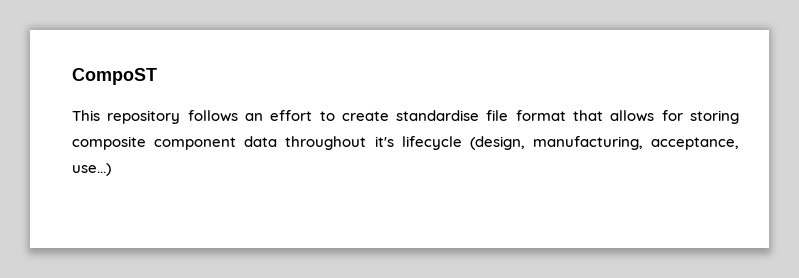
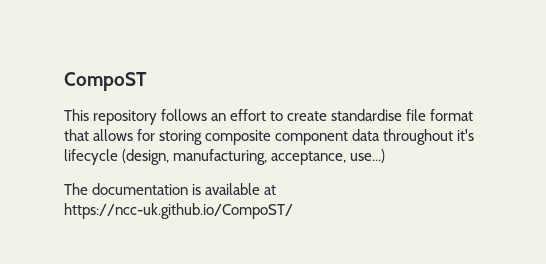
+ The documentation is available at https://ncc-uk.github.io/CompoST/

